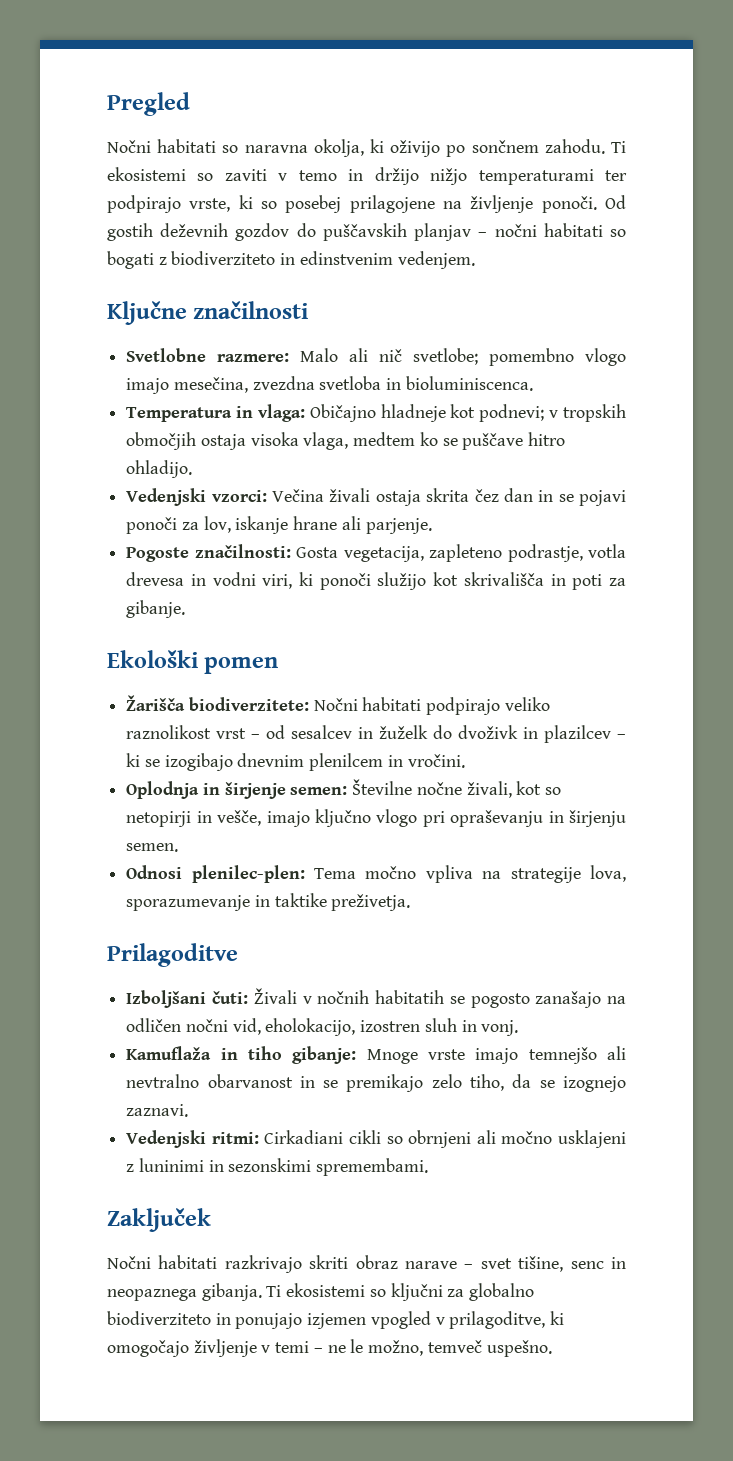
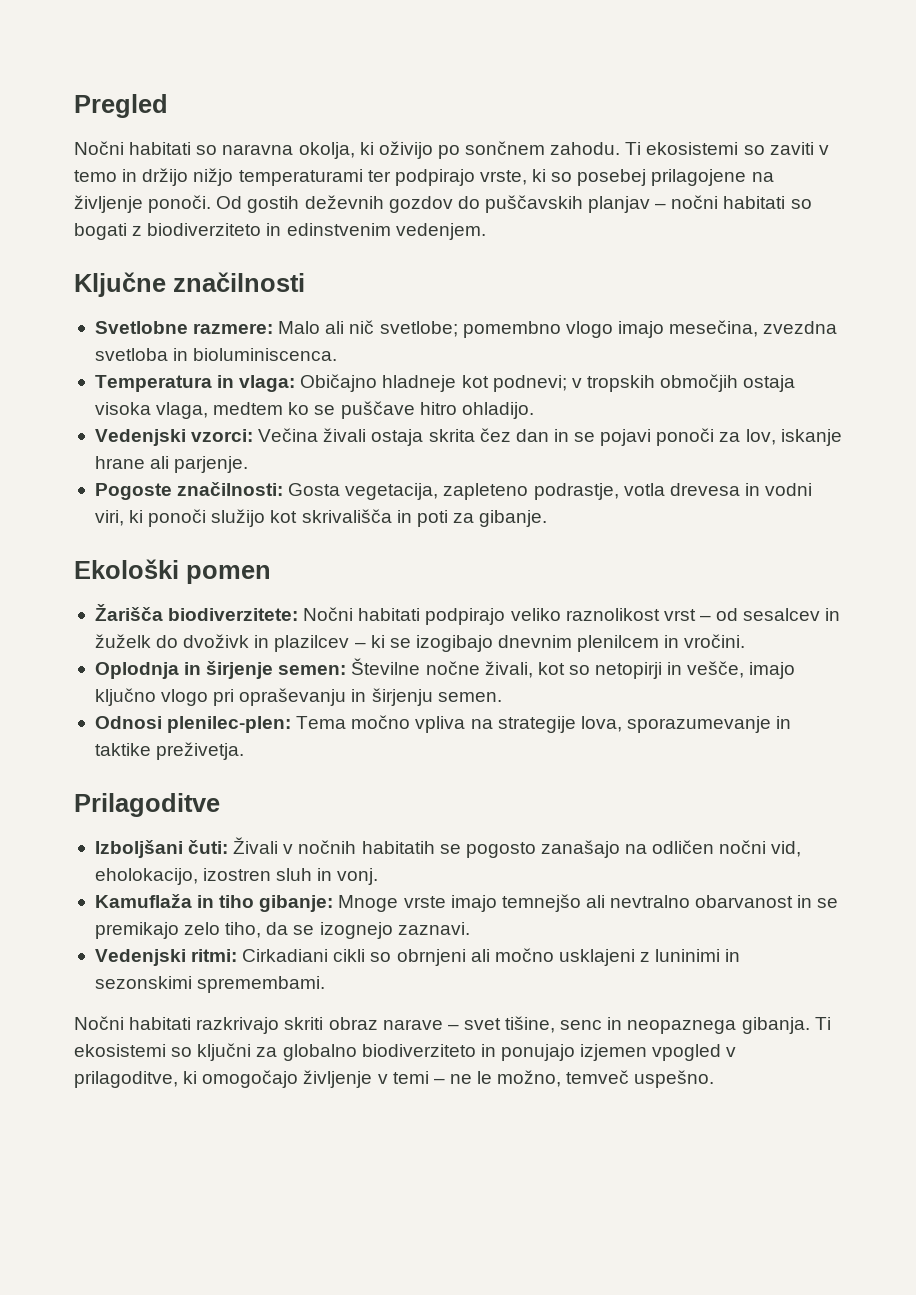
- Zaključek

